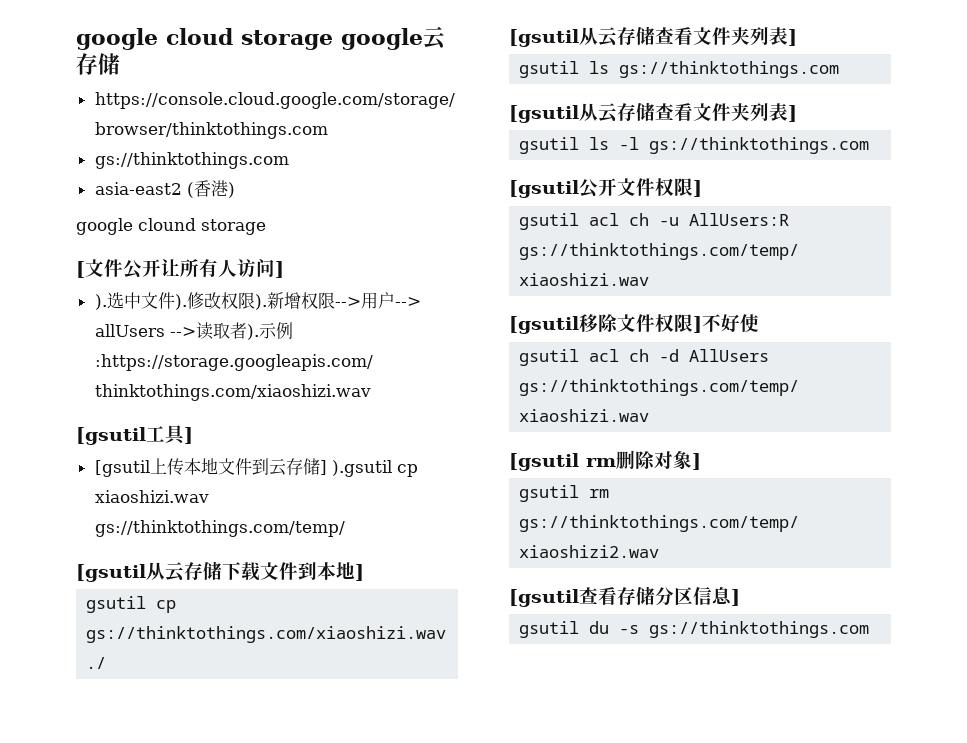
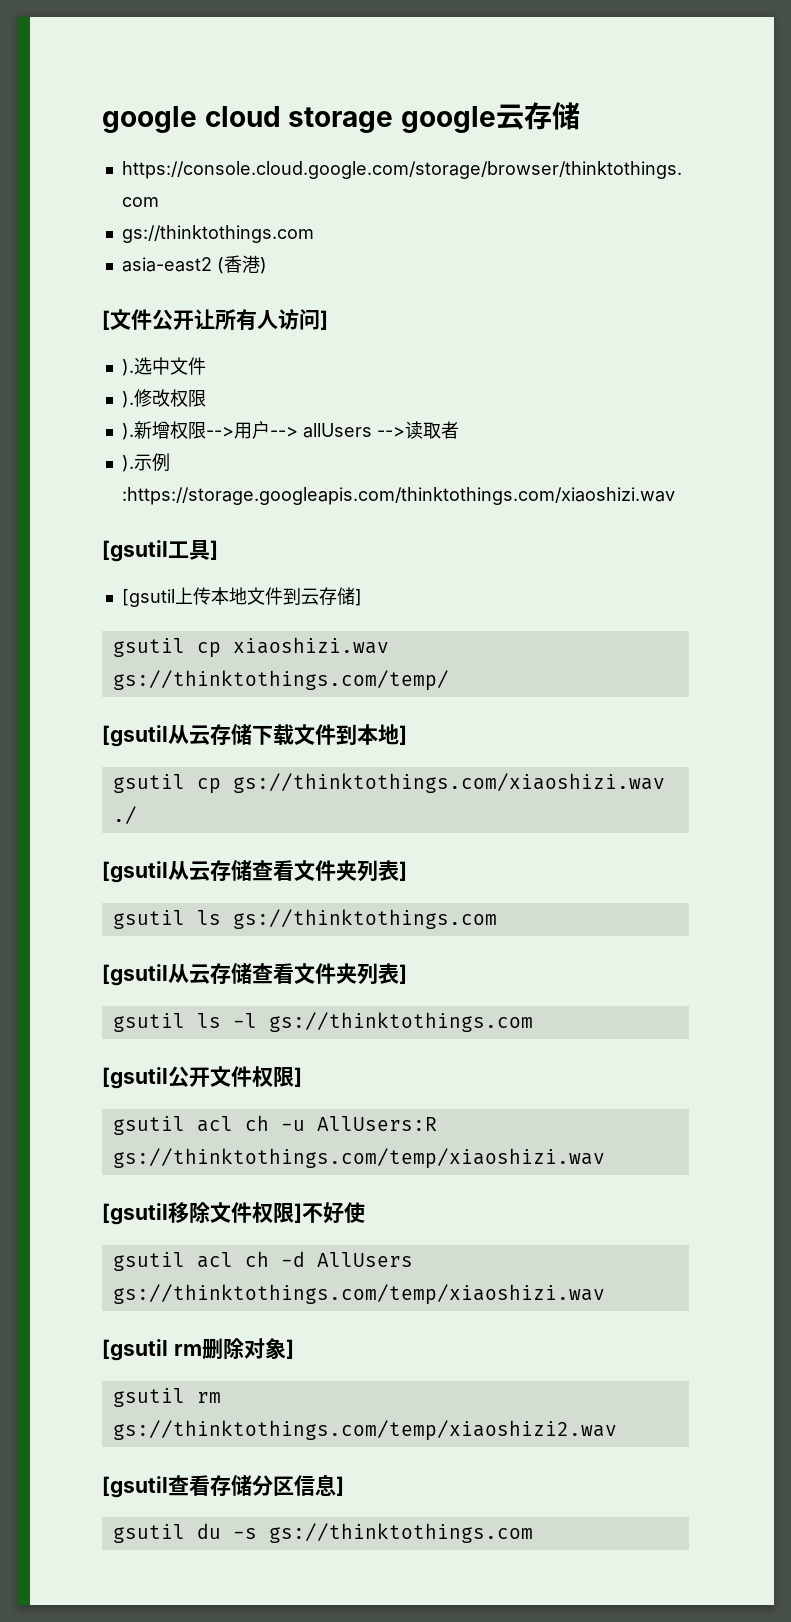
- google clound storage
- 选中文件).
+ 选中文件
+ ).
- 修改权限).
+ 修改权限
+ ).
- 新增权限-->用户--> allUsers -->读取者).
+ 新增权限-->用户--> allUsers -->读取者
+ ).
- [gsutil上传本地文件到云存储] ).gsutil cp xiaoshizi.wav gs://thinktothings.com/temp/
+ [gsutil上传本地文件到云存储]
+ gsutil cp xiaoshizi.wav gs://thinktothings.com/temp/

